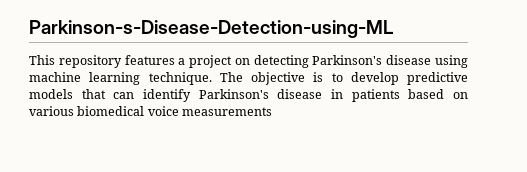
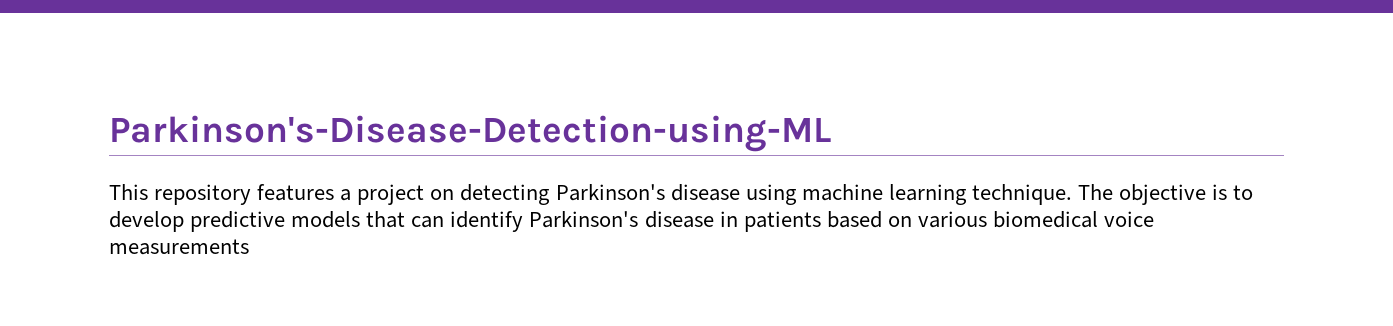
- Parkinson-s-Disease-Detection-using-ML
+ Parkinson's-Disease-Detection-using-ML

